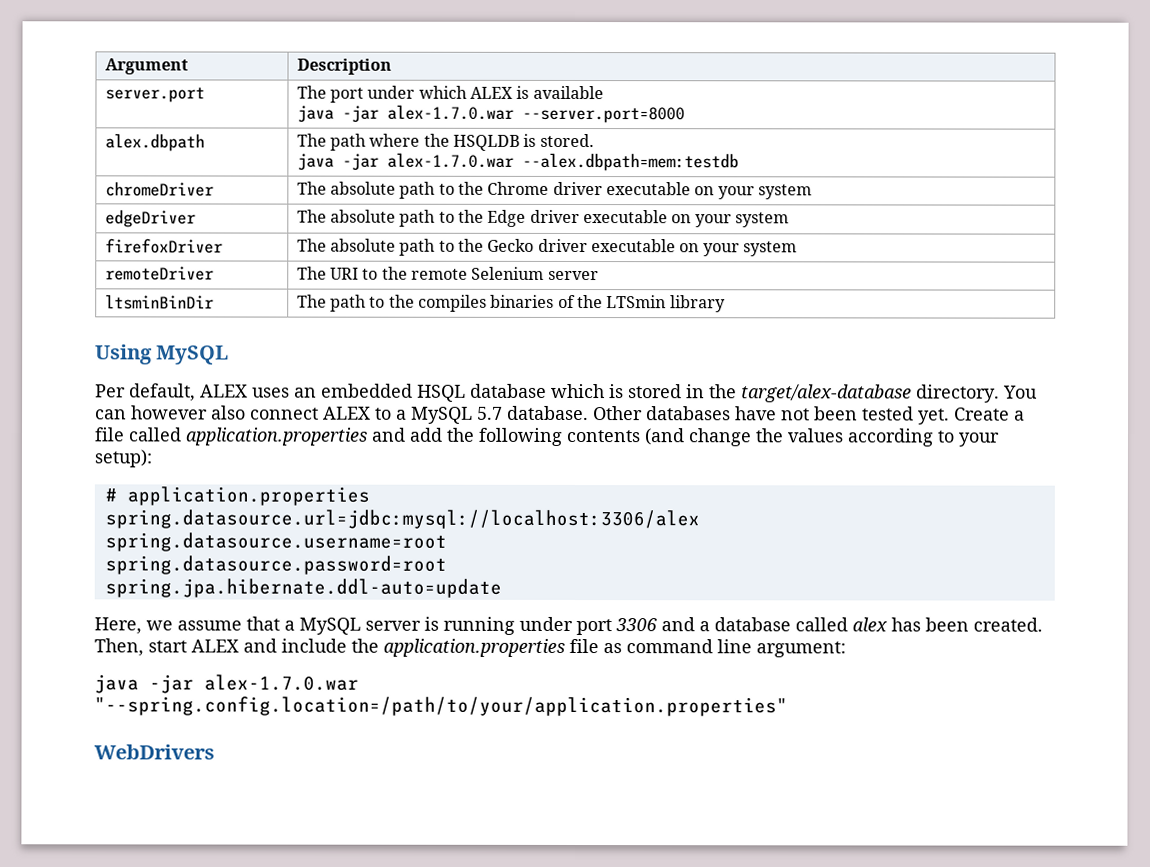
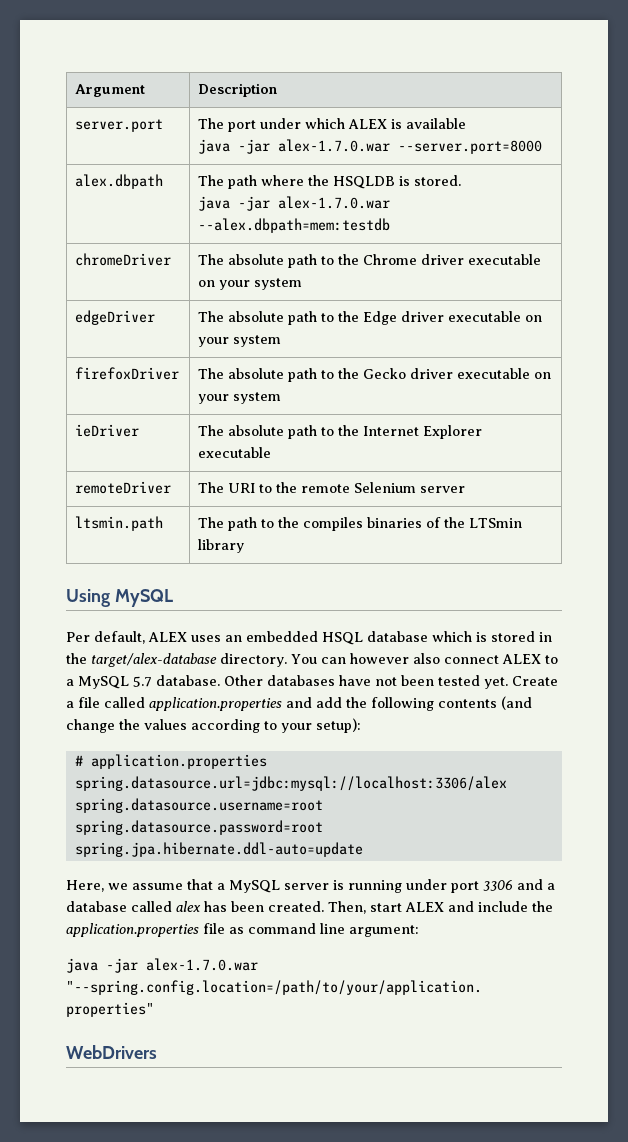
+ ieDriver | The absolute path to the Internet Explorer executable
- ltsminBinDir | The path to the compiles binaries of the LTSmin library
+ ltsmin.path | The path to the compiles binaries of the LTSmin library

